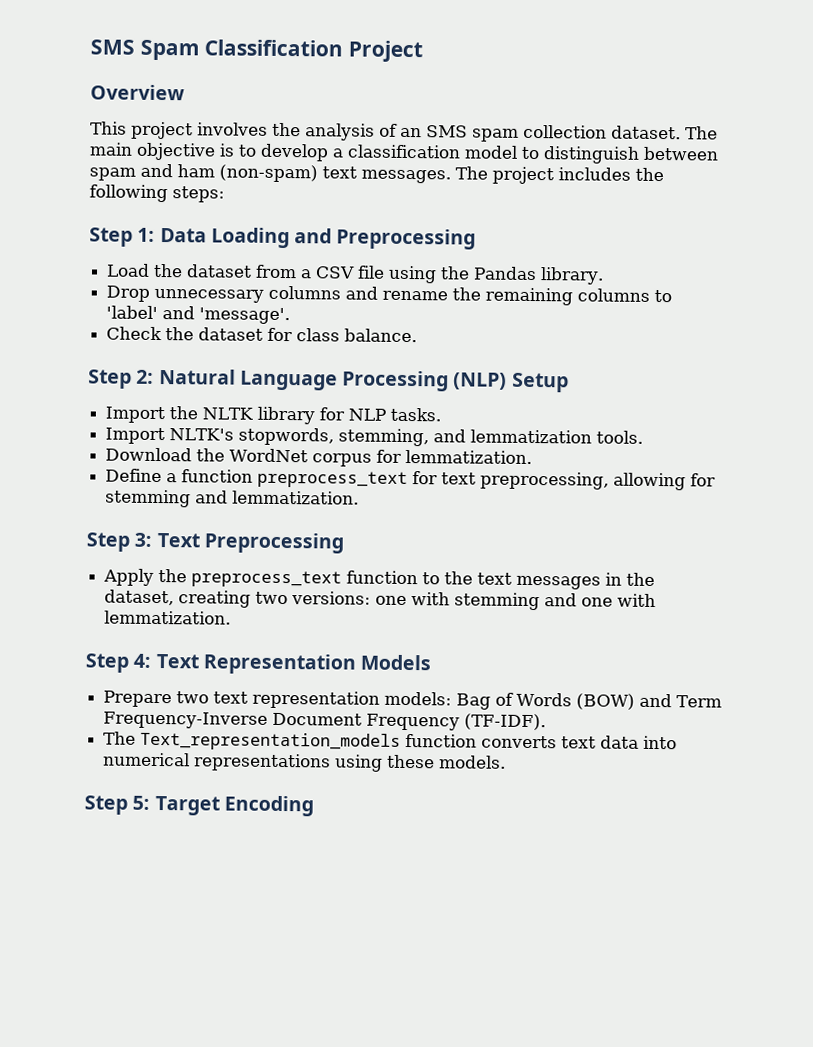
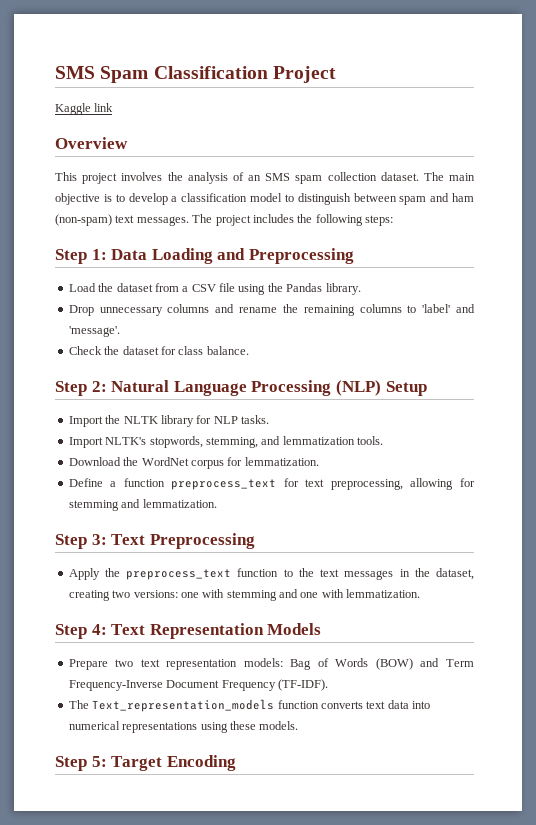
+ Kaggle link

